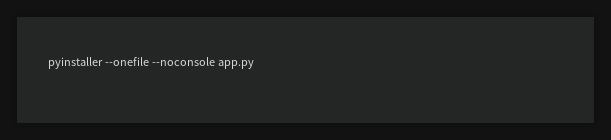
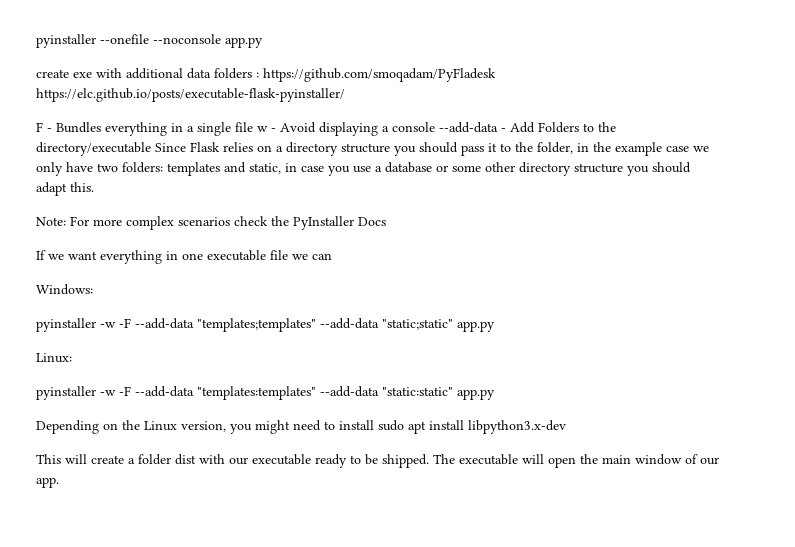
+ create exe with additional data folders : https://github.com/smoqadam/PyFladesk https://elc.github.io/posts/executable-flask-pyinstaller/
+ F - Bundles everything in a single file w - Avoid displaying a console --add-data - Add Folders to the directory/executable Since Flask relies on a directory structure you should pass it to the folder, in the example case we only have two folders: templates and static, in case you use a database or some other directory structure you should adapt this.
+ Note: For more complex scenarios check the PyInstaller Docs
+ If we want everything in one executable file we can
+ Windows:
+ pyinstaller -w -F --add-data "templates;templates" --add-data "static;static" app.py
+ Linux:
+ pyinstaller -w -F --add-data "templates:templates" --add-data "static:static" app.py
+ Depending on the Linux version, you might need to install sudo apt install libpython3.x-dev
+ This will create a folder dist with our executable ready to be shipped. The executable will open the main window of our app.

